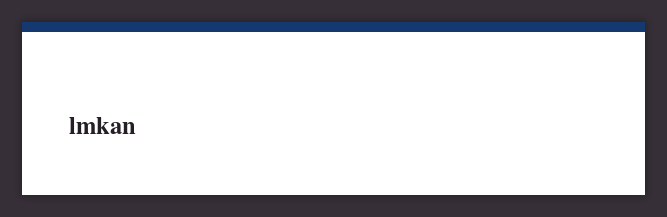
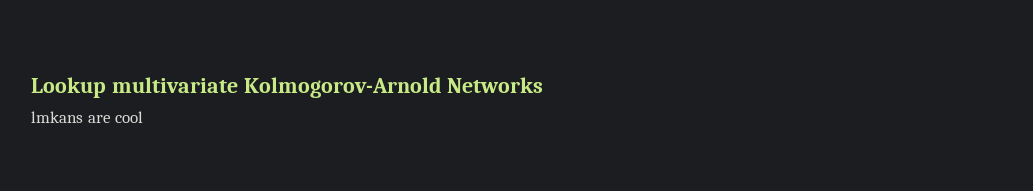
- lmkan
+ Lookup multivariate Kolmogorov-Arnold Networks
+ lmkans are cool

